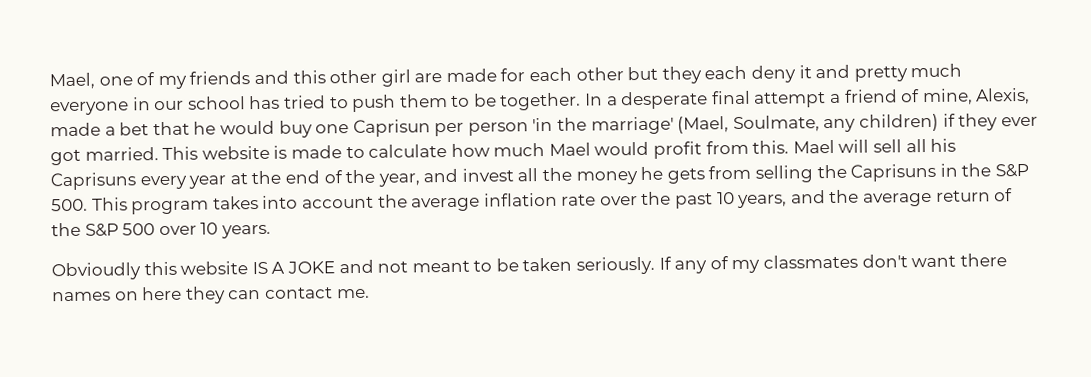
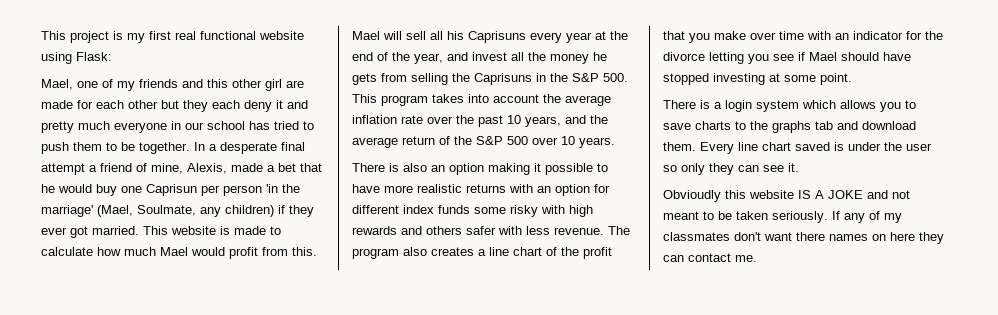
+ This project is my first real functional website using Flask:
+ There is also an option making it possible to have more realistic returns with an option for different index funds some risky with high rewards and others safer with less revenue. The program also creates a line chart of the profit that you make over time with an indicator for the divorce letting you see if Mael should have stopped investing at some point.
+ There is a login system which allows you to save charts to the graphs tab and download them. Every line chart saved is under the user so only they can see it.

